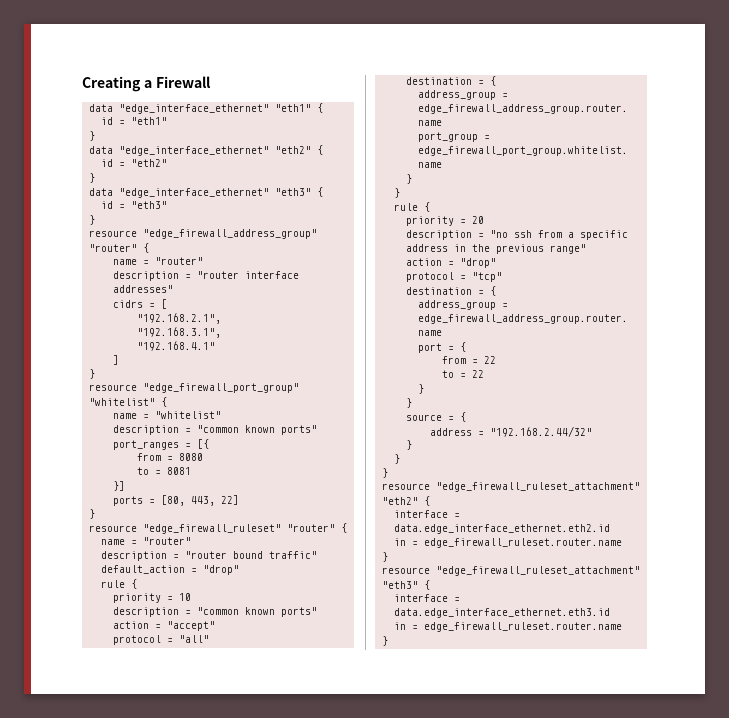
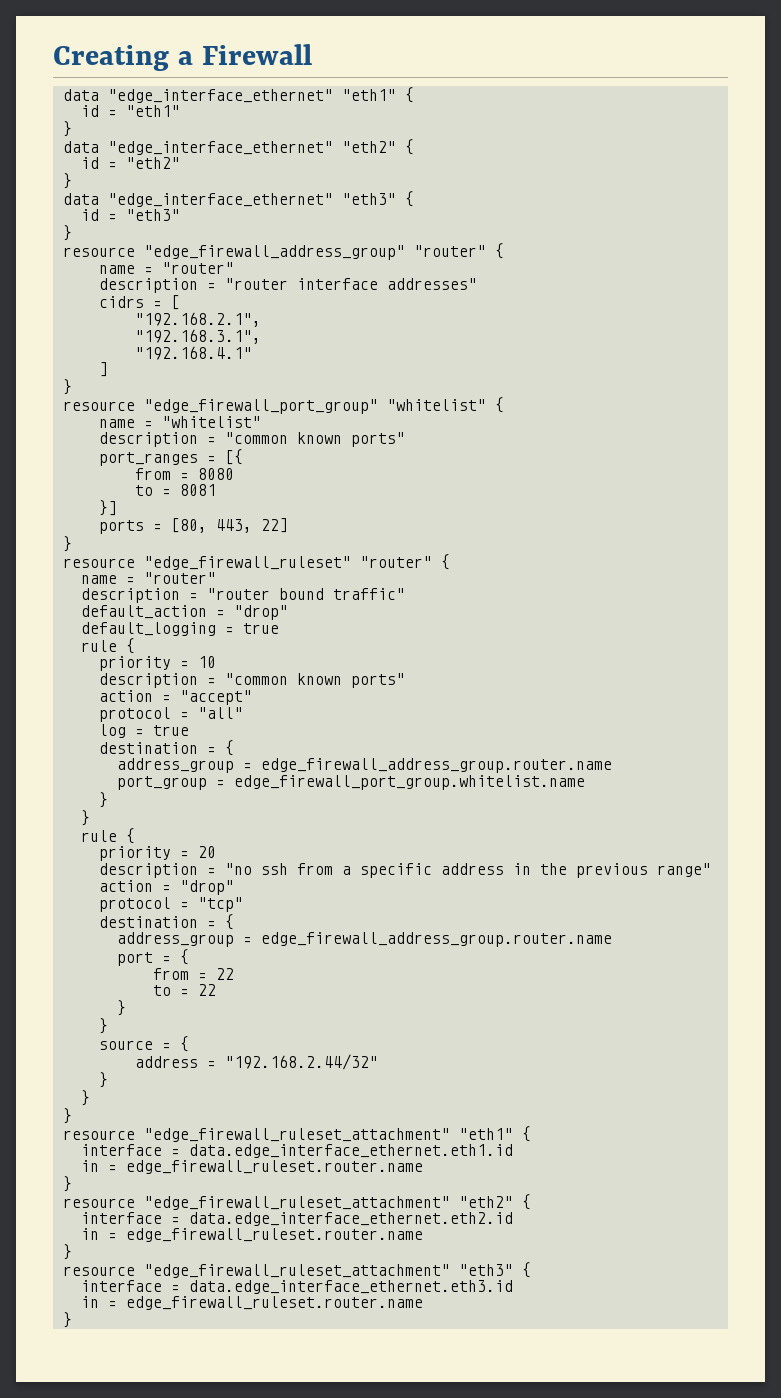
+ default_logging = true
+ log = true
+ resource "edge_firewall_ruleset_attachment" "eth1" {
+ interface = data.edge_interface_ethernet.eth1.id
+ in = edge_firewall_ruleset.router.name
+ }

